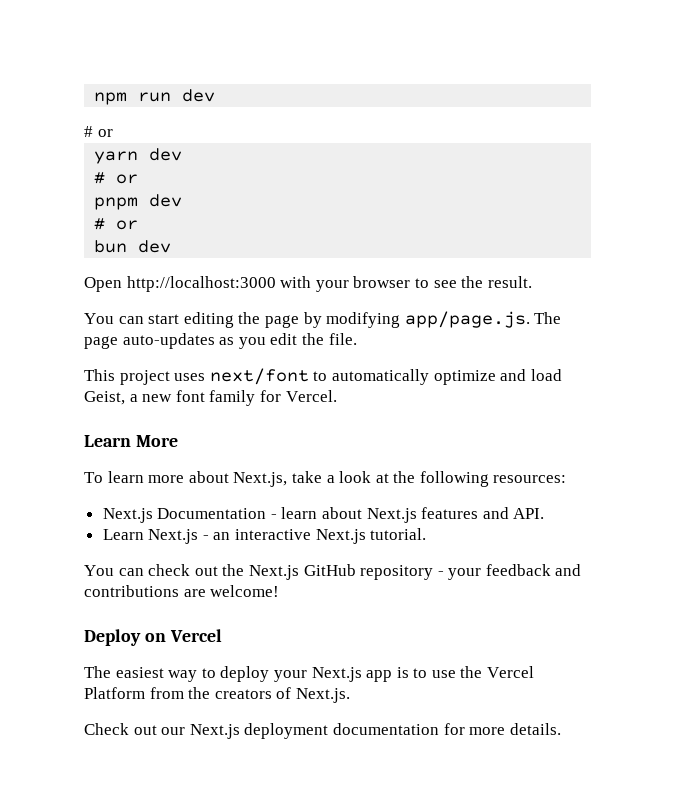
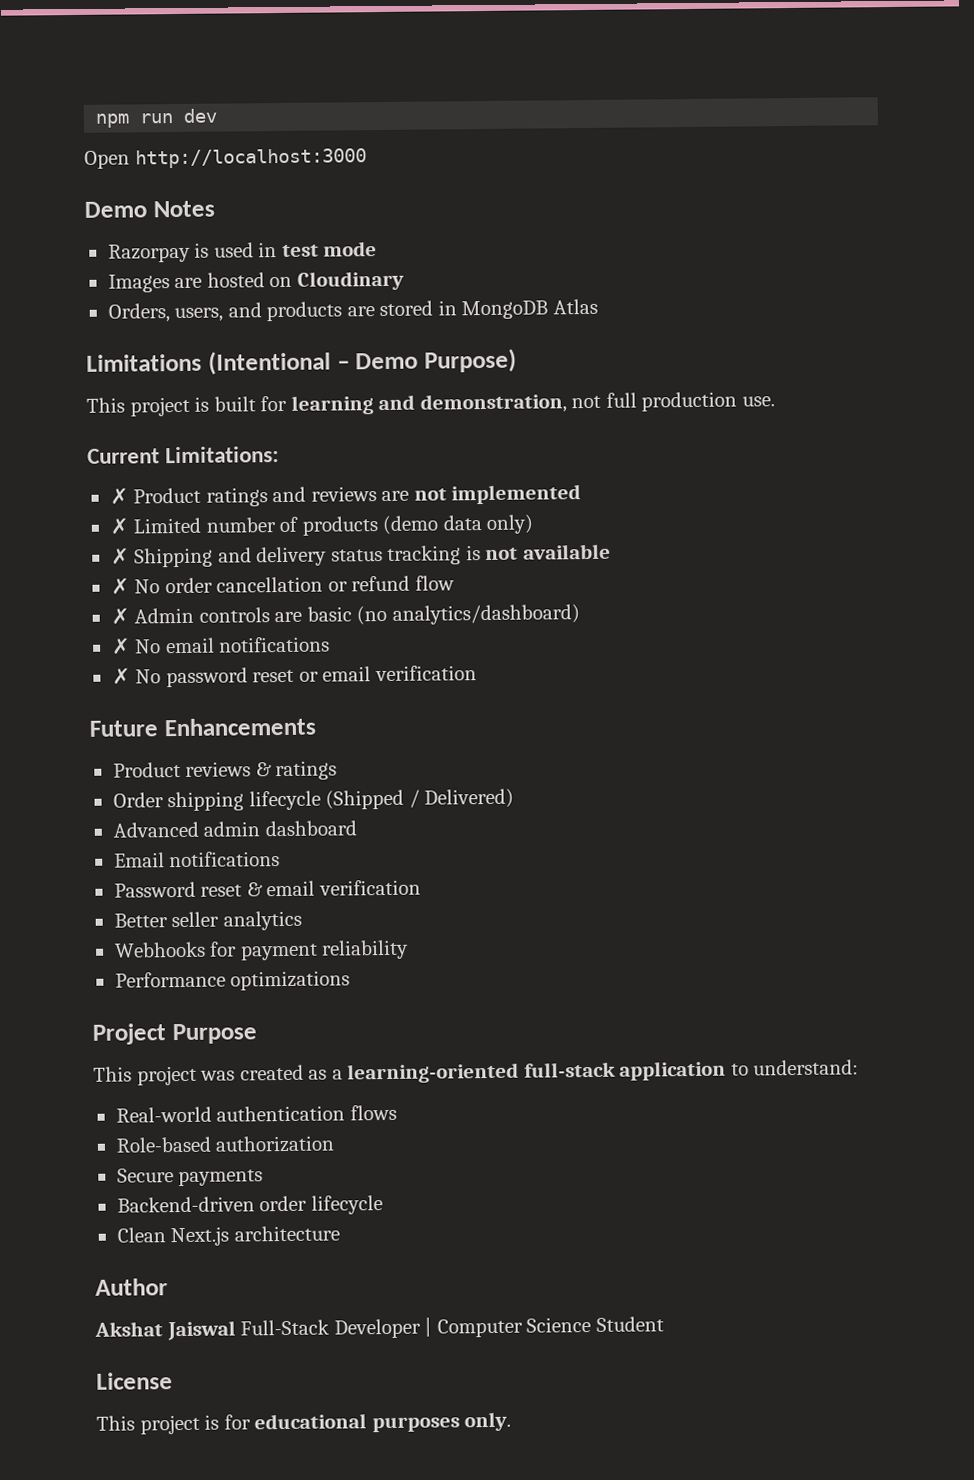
  npm run dev
- # or
- yarn dev
- # or
- pnpm dev
- # or
- bun dev
- Open http://localhost:3000 with your browser to see the result.
- You can start editing the page by modifying app/page.js. The page auto-updates as you edit the file.
- This project uses next/font to automatically optimize and load Geist, a new font family for Vercel.
- Learn More
- To learn more about Next.js, take a look at the following resources:
- Next.js Documentation - learn about Next.js features and API.
- Learn Next.js - an interactive Next.js tutorial.
- You can check out the Next.js GitHub repository - your feedback and contributions are welcome!
- Deploy on Vercel
- The easiest way to deploy your Next.js app is to use the Vercel Platform from the creators of Next.js.
- Check out our Next.js deployment documentation for more details.
+ Open http://localhost:3000
+ Demo Notes
+ Razorpay is used in test mode
+ Images are hosted on Cloudinary
+ Orders, users, and products are stored in MongoDB Atlas
+ Limitations (Intentional – Demo Purpose)
+ This project is built for learning and demonstration, not full production use.
+ Current Limitations:
+ ✗ Product ratings and reviews are not implemented
+ ✗ Limited number of products (demo data only)
+ ✗ Shipping and delivery status tracking is not available
+ ✗ No order cancellation or refund flow
+ ✗ Admin controls are basic (no analytics/dashboard)
+ ✗ No email notifications
+ ✗ No password reset or email verification
+ Future Enhancements
+ Product reviews & ratings
+ Order shipping lifecycle (Shipped / Delivered)
+ Advanced admin dashboard
+ Email notifications
+ Password reset & email verification
+ Better seller analytics
+ Webhooks for payment reliability
+ Performance optimizations
+ Project Purpose
+ This project was created as a learning-oriented full-stack application to understand:
+ Real-world authentication flows
+ Role-based authorization
+ Secure payments
+ Backend-driven order lifecycle
+ Clean Next.js architecture
+ Author
+ Akshat Jaiswal Full-Stack Developer | Computer Science Student
+ License
+ This project is for educational purposes only.

